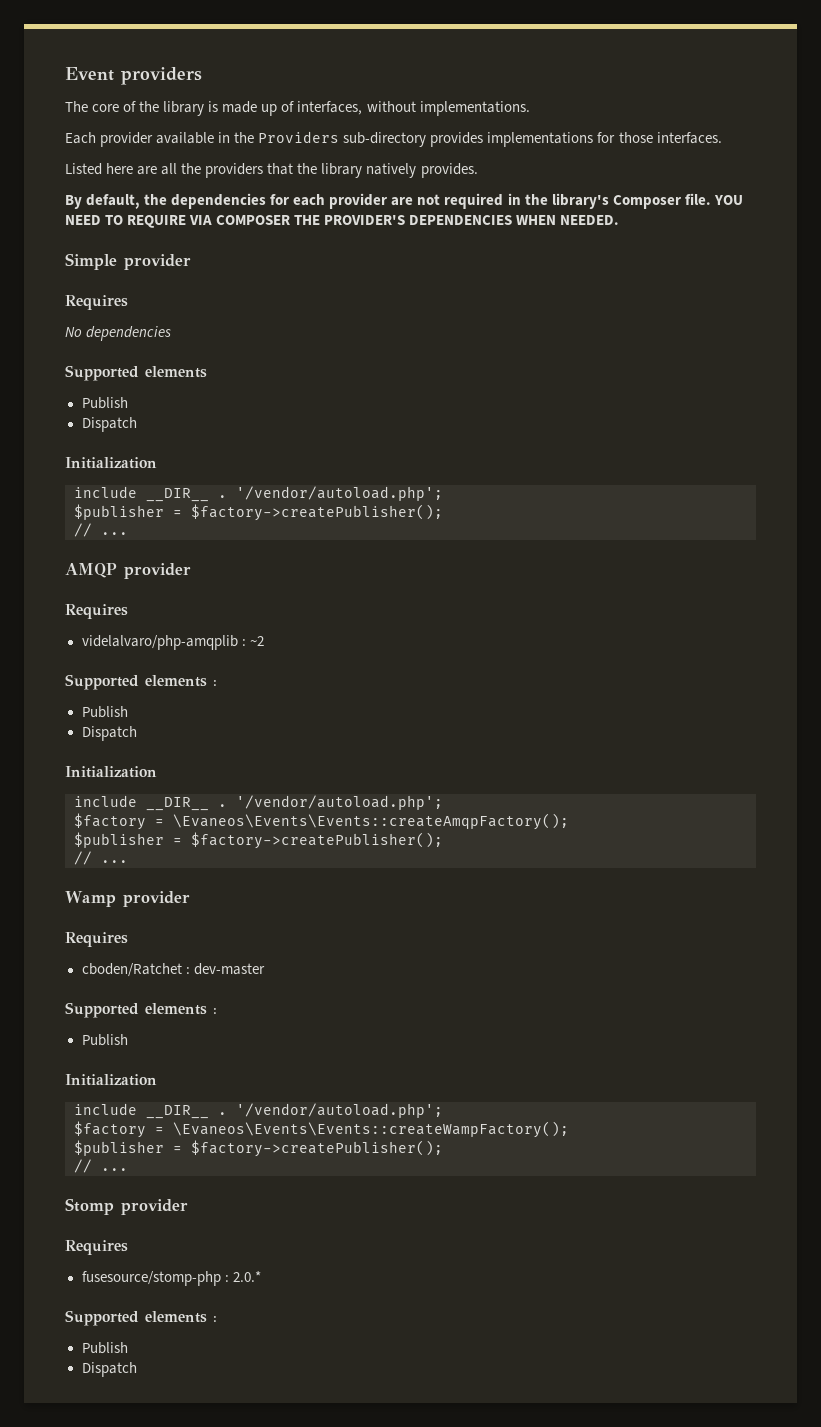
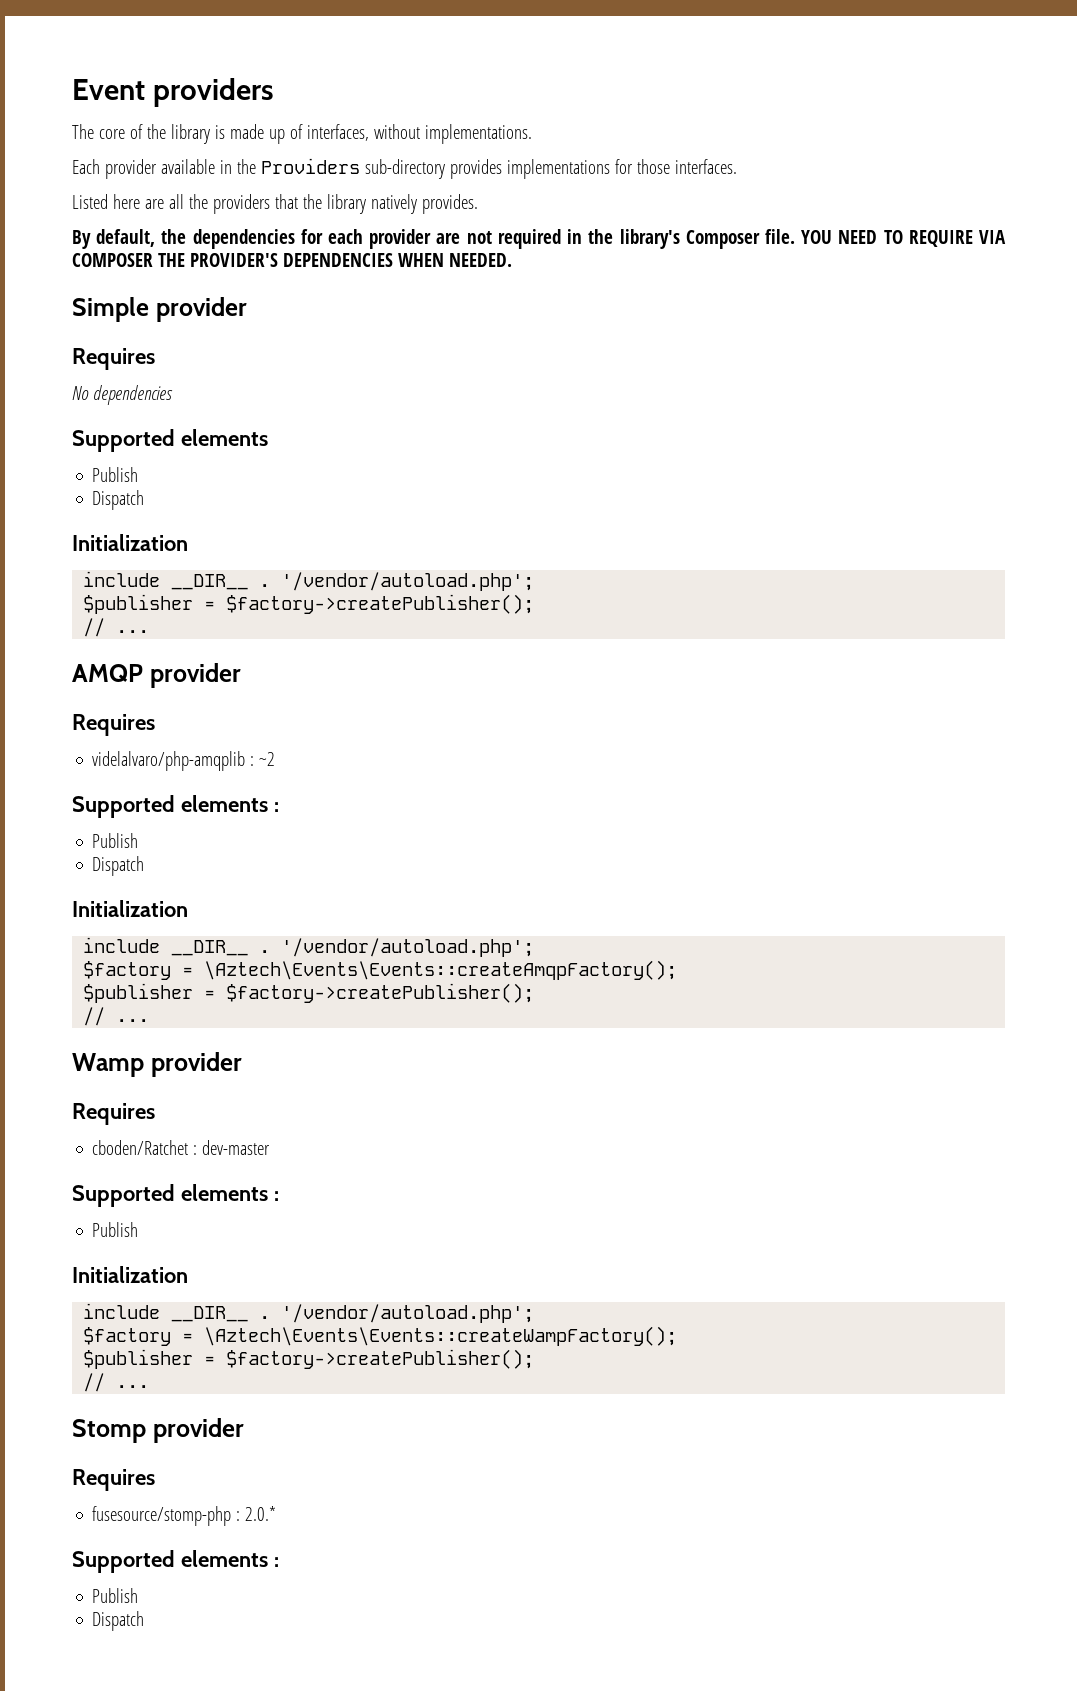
- $factory = \Evaneos\Events\Events::createAmqpFactory();
+ $factory = \Aztech\Events\Events::createAmqpFactory();
- $factory = \Evaneos\Events\Events::createWampFactory();
+ $factory = \Aztech\Events\Events::createWampFactory();

